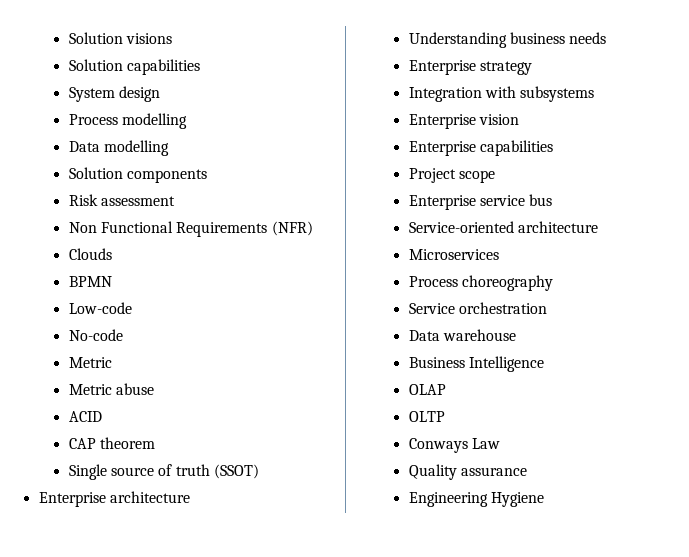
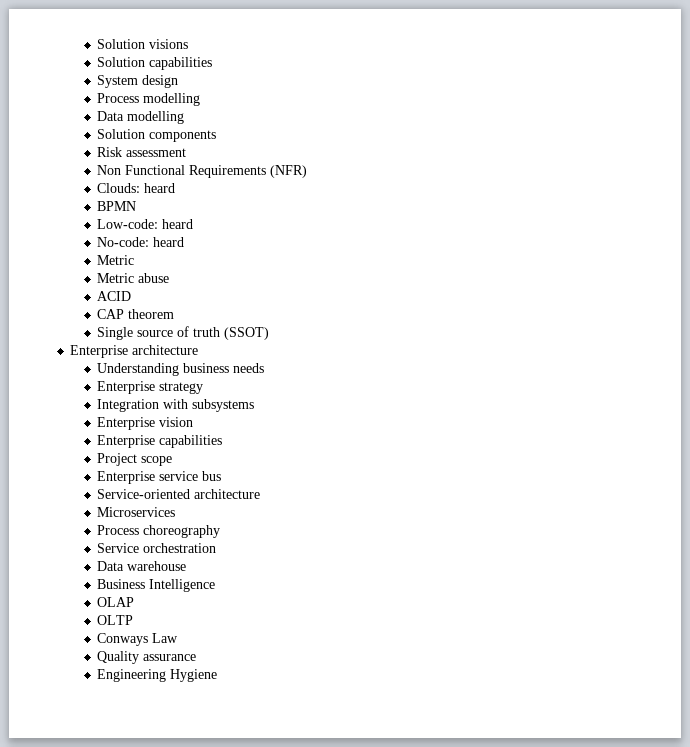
- Clouds
+ Clouds: heard
- Low-code
- No-code
+ Low-code: heard
+ No-code: heard

